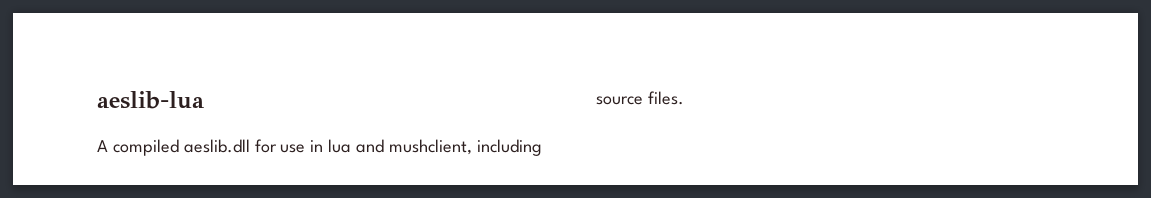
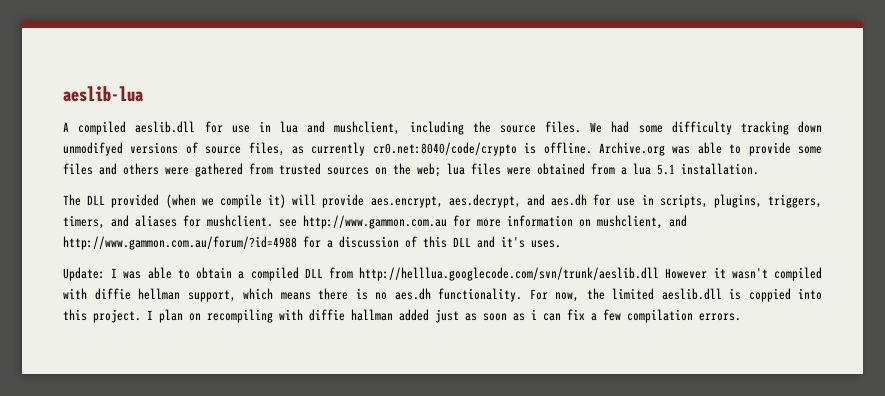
- A compiled aeslib.dll for use in lua and mushclient, including source files.
+ A compiled aeslib.dll for use in lua and mushclient, including the source files.
+ We had some difficulty tracking down unmodifyed versions of source files, as currently cr0.net:8040/code/crypto is offline. Archive.org was able to provide some files and others were gathered from trusted sources on the web; lua files were obtained from a lua 5.1 installation.
+ The DLL provided (when we compile it) will provide aes.encrypt, aes.decrypt, and aes.dh for use in scripts, plugins, triggers, timers, and aliases for mushclient. see http://www.gammon.com.au for more information on mushclient, and http://www.gammon.com.au/forum/?id=4988 for a discussion of this DLL and it's uses.
+ Update: I was able to obtain a compiled DLL from http://helllua.googlecode.com/svn/trunk/aeslib.dll However it wasn't compiled with diffie hellman support, which means there is no aes.dh functionality. For now, the limited aeslib.dll is coppied into this project. I plan on recompiling with diffie hallman added just as soon as i can fix a few compilation errors.

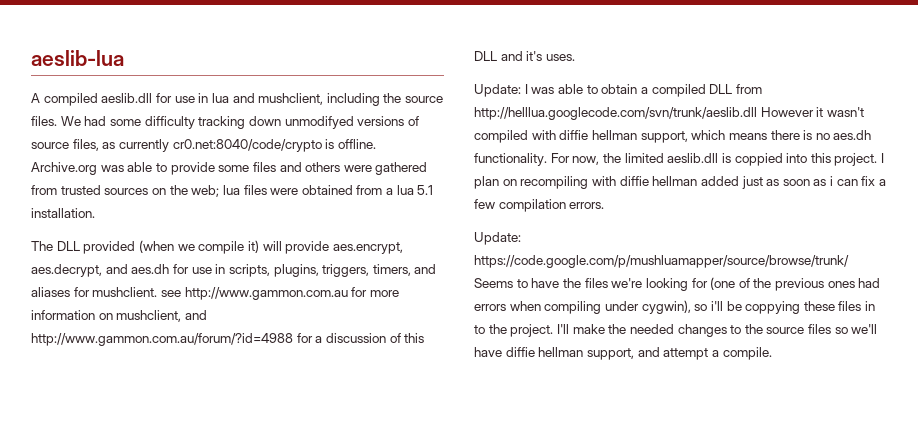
- I plan on recompiling with diffie hallman added just as soon as i can fix a few compilation errors.
+ I plan on recompiling with diffie hellman added just as soon as i can fix a few compilation errors.
+ Update: https://code.google.com/p/mushluamapper/source/browse/trunk/ Seems to have the files we're looking for (one of the previous ones had errors when compiling under cygwin), so i'll be coppying these files in to the project. I'll make the needed changes to the source files so we'll have diffie hellman support, and attempt a compile.

